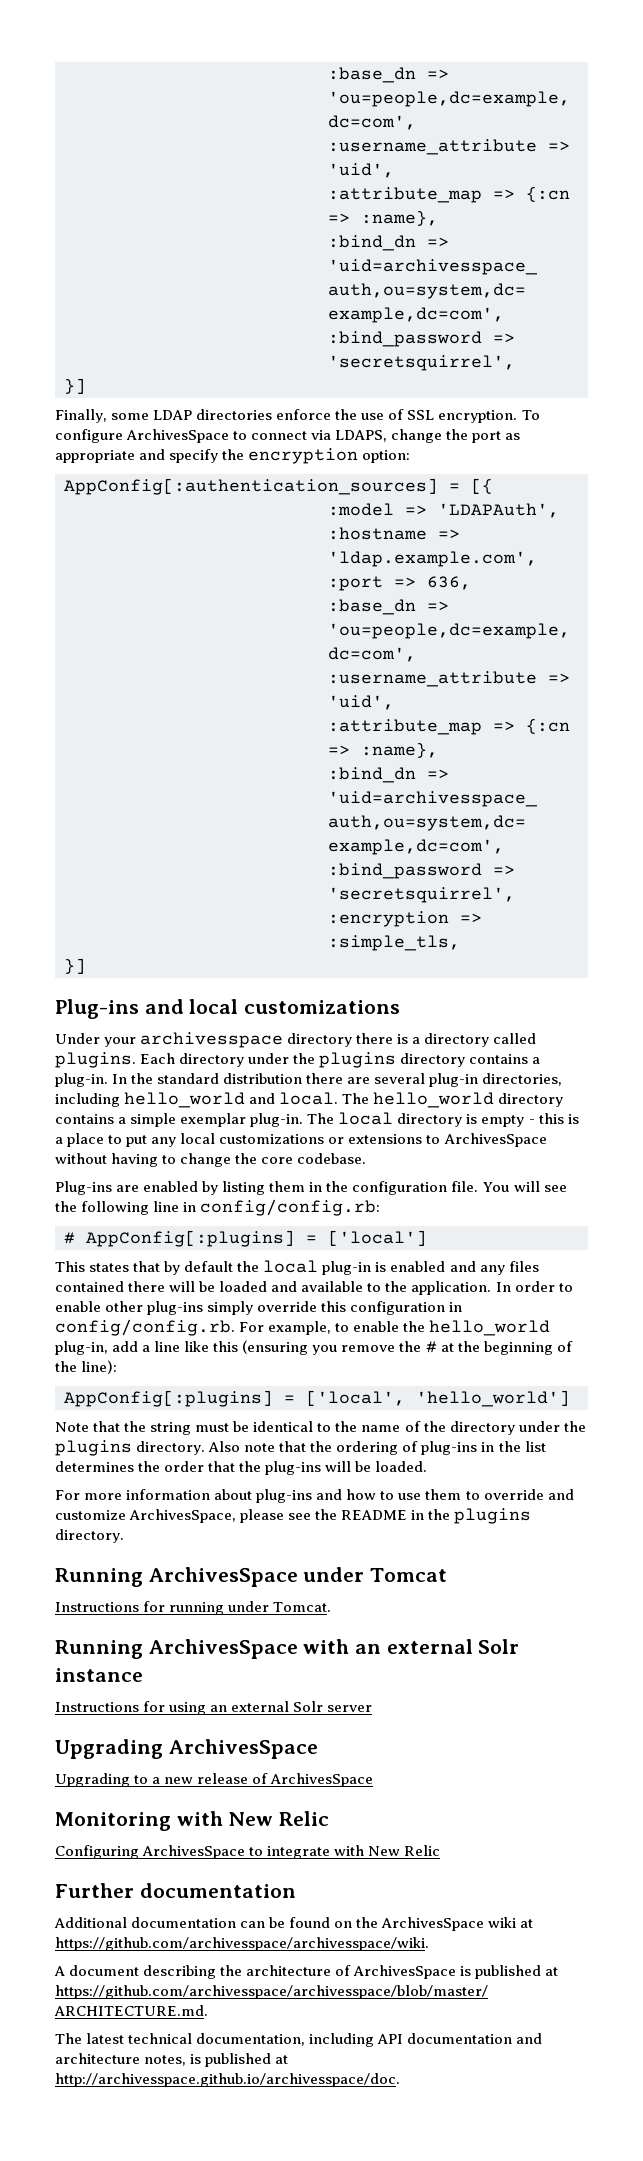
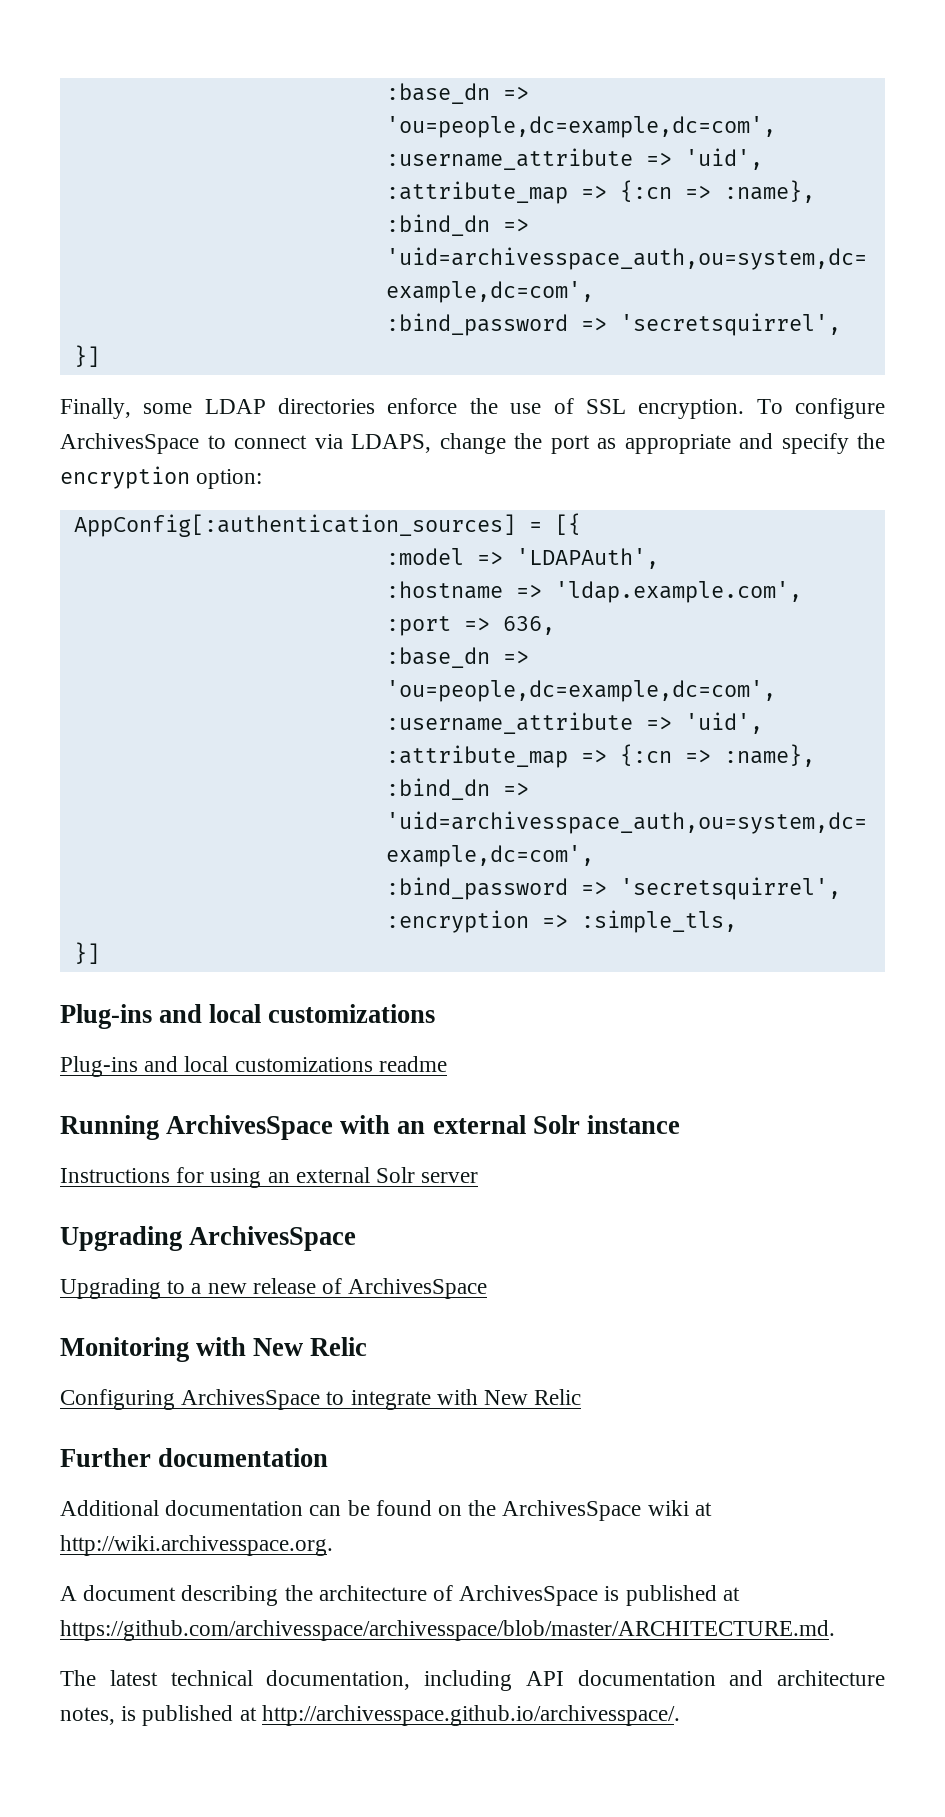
- Under your archivesspace directory there is a directory called plugins. Each directory under the plugins directory contains a plug-in. In the standard distribution there are several plug-in directories, including hello_world and local. The hello_world directory contains a simple exemplar plug-in. The local directory is empty - this is a place to put any local customizations or extensions to ArchivesSpace without having to change the core codebase.
- Plug-ins are enabled by listing them in the configuration file. You will see the following line in config/config.rb:
- # AppConfig[:plugins] = ['local']
- This states that by default the local plug-in is enabled and any files contained there will be loaded and available to the application. In order to enable other plug-ins simply override this configuration in config/config.rb. For example, to enable the hello_world plug-in, add a line like this (ensuring you remove the # at the beginning of the line):
- AppConfig[:plugins] = ['local', 'hello_world']
- Note that the string must be identical to the name of the directory under the plugins directory. Also note that the ordering of plug-ins in the list determines the order that the plug-ins will be loaded.
- For more information about plug-ins and how to use them to override and customize ArchivesSpace, please see the README in the plugins directory.
- Running ArchivesSpace under Tomcat
- Instructions for running under Tomcat.
+ Plug-ins and local customizations readme
- Additional documentation can be found on the ArchivesSpace wiki at https://github.com/archivesspace/archivesspace/wiki.
+ Additional documentation can be found on the ArchivesSpace wiki at http://wiki.archivesspace.org.
- The latest technical documentation, including API documentation and architecture notes, is published at http://archivesspace.github.io/archivesspace/doc.
+ The latest technical documentation, including API documentation and architecture notes, is published at http://archivesspace.github.io/archivesspace/.

